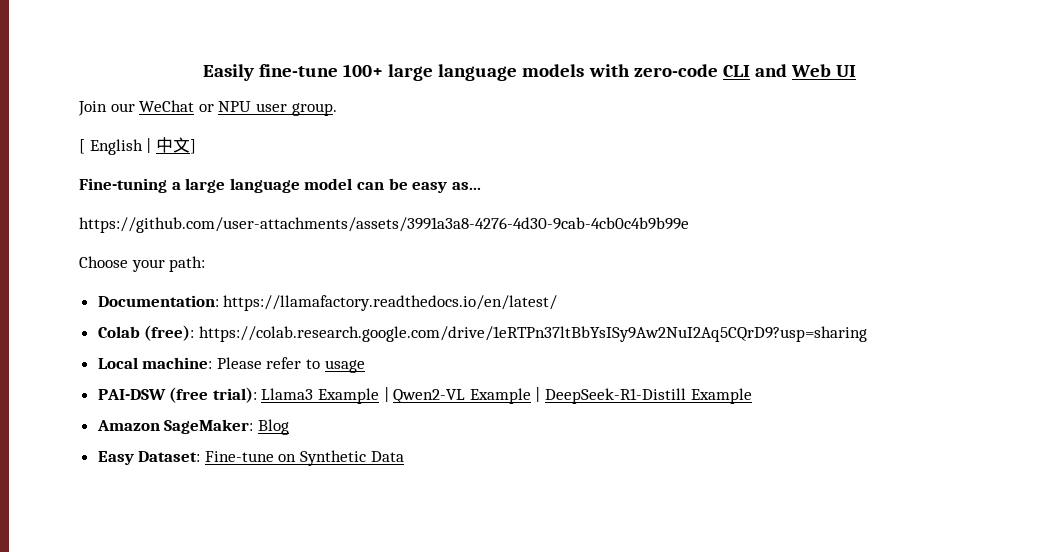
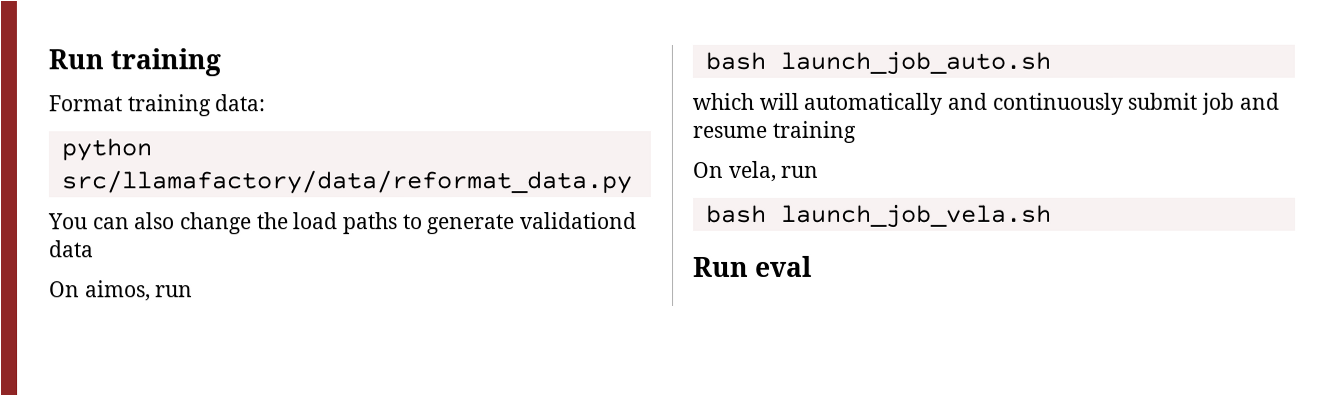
- Easily fine-tune 100+ large language models with zero-code CLI and Web UI
- Join our WeChat or NPU user group.
- [ English | 中文]
- Fine-tuning a large language model can be easy as...
- https://github.com/user-attachments/assets/3991a3a8-4276-4d30-9cab-4cb0c4b9b99e
- Choose your path:
- Documentation: https://llamafactory.readthedocs.io/en/latest/
- Colab (free): https://colab.research.google.com/drive/1eRTPn37ltBbYsISy9Aw2NuI2Aq5CQrD9?usp=sharing
- Local machine: Please refer to usage
- PAI-DSW (free trial): Llama3 Example | Qwen2-VL Example | DeepSeek-R1-Distill Example
- Amazon SageMaker: Blog
- Easy Dataset: Fine-tune on Synthetic Data
+ Run training
+ Format training data:
+ python src/llamafactory/data/reformat_data.py
+ You can also change the load paths to generate validationd data
+ On aimos, run
+ bash launch_job_auto.sh
+ which will automatically and continuously submit job and resume training
+ On vela, run
+ bash launch_job_vela.sh
+ Run eval

